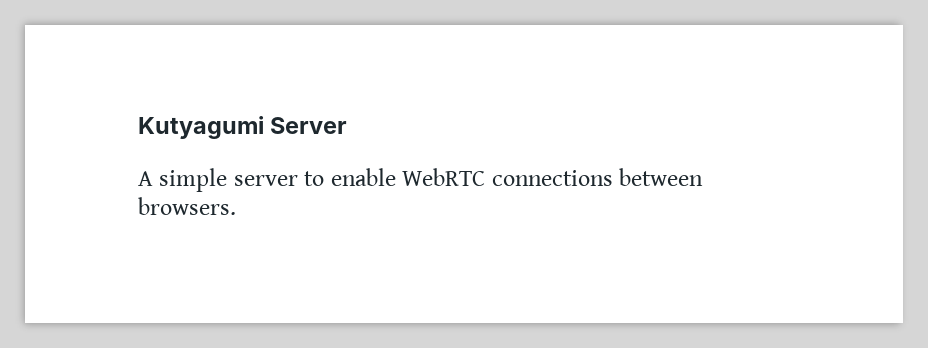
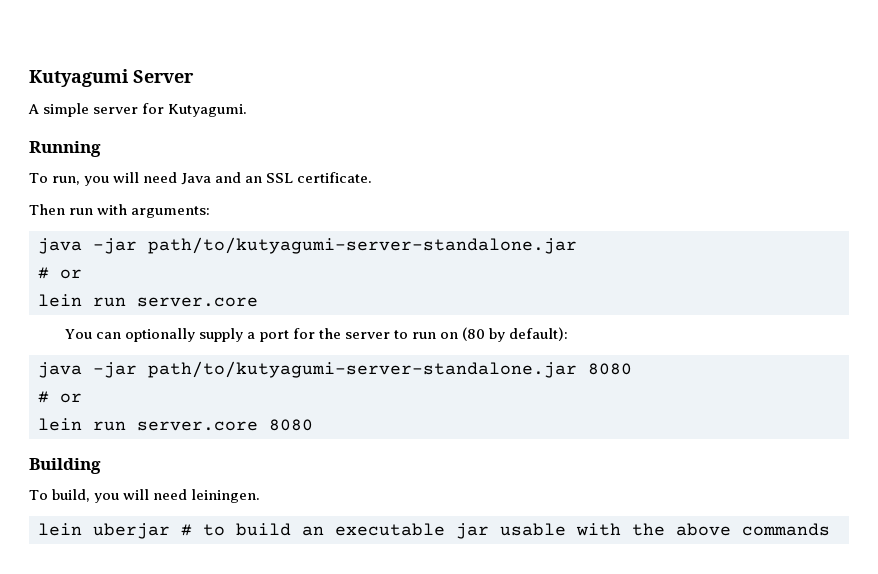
- A simple server to enable WebRTC connections between browsers.
+ A simple server for Kutyagumi.
+ Running
+ To run, you will need Java and an SSL certificate.
+ Then run with arguments:
+ java -jar path/to/kutyagumi-server-standalone.jar
+ # or
+ lein run server.core
+ You can optionally supply a port for the server to run on (80 by default):
+ java -jar path/to/kutyagumi-server-standalone.jar 8080
+ # or
+ lein run server.core 8080
+ Building
+ To build, you will need leiningen.
+ lein uberjar # to build an executable jar usable with the above commands

